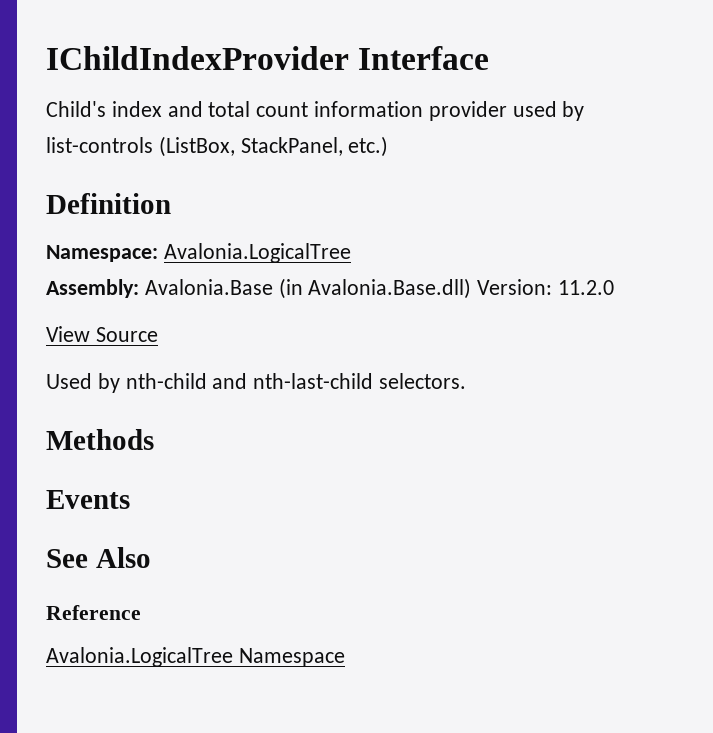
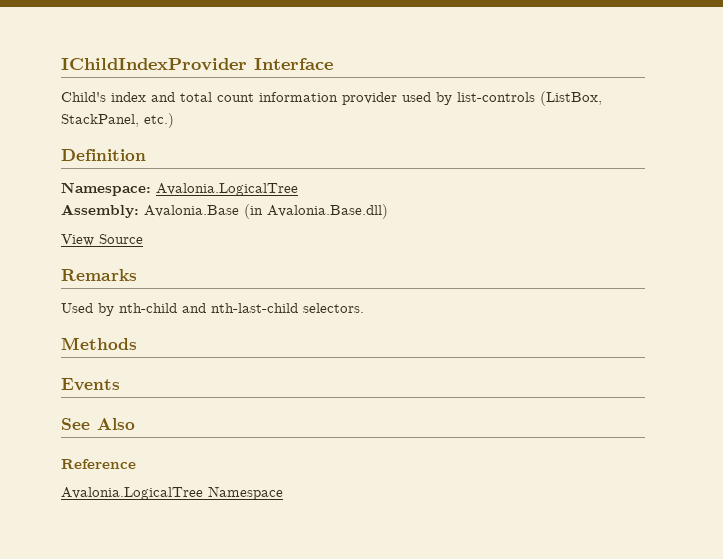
- Assembly: Avalonia.Base (in Avalonia.Base.dll) Version: 11.2.0
+ Assembly: Avalonia.Base (in Avalonia.Base.dll)
+ Remarks

